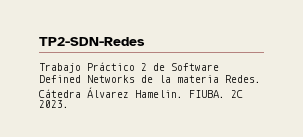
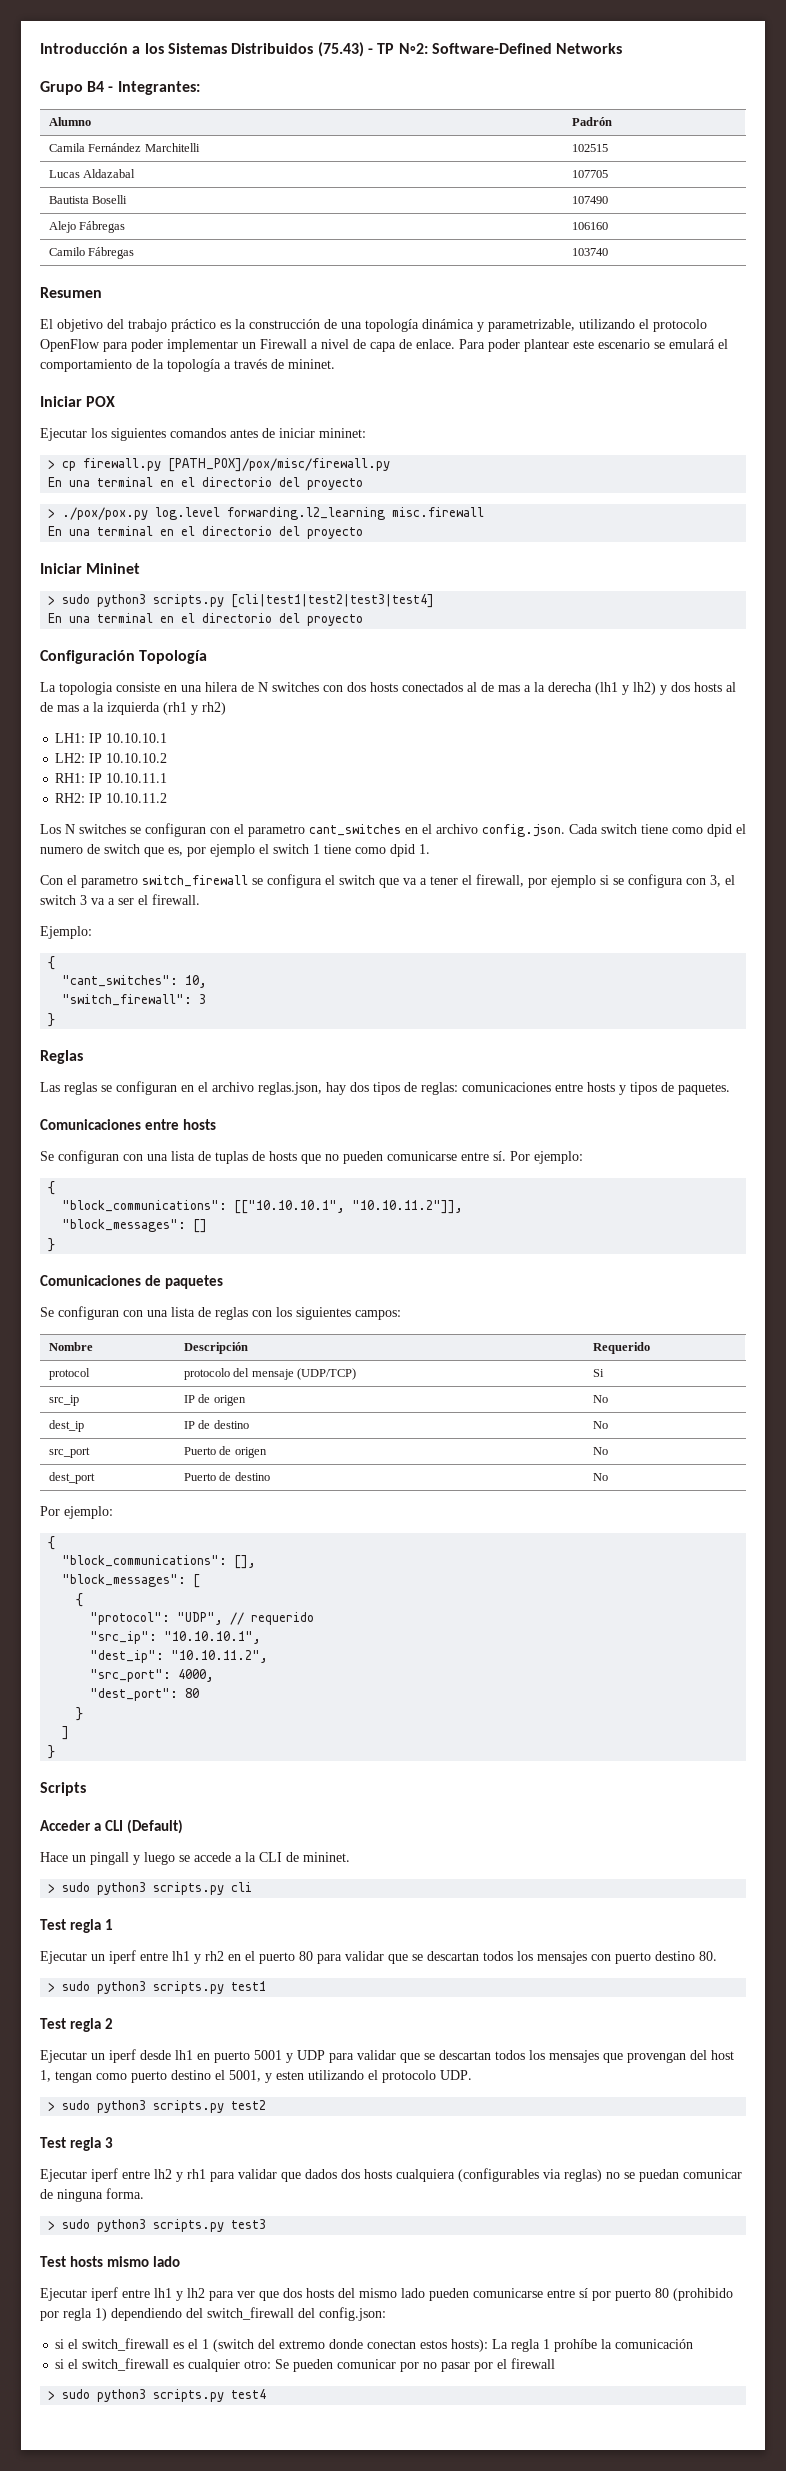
- TP2-SDN-Redes
- Trabajo Práctico 2 de Software Defined Networks de la materia Redes. Cátedra Álvarez Hamelin. FIUBA. 2C 2023.
+ Introducción a los Sistemas Distribuidos (75.43) - TP N◦2: Software-Defined Networks
+ Grupo B4 - Integrantes:
+ Alumno | Padrón
+ Camila Fernández Marchitelli | 102515
+ Lucas Aldazabal | 107705
+ Bautista Boselli | 107490
+ Alejo Fábregas | 106160
+ Camilo Fábregas | 103740
+ Resumen
+ El objetivo del trabajo práctico es la construcción de una topología dinámica y parametrizable, utilizando el protocolo OpenFlow para poder implementar un Firewall a nivel de capa de enlace. Para poder plantear este escenario se emulará el comportamiento de la topología a través de mininet.
+ Iniciar POX
+ Ejecutar los siguientes comandos antes de iniciar mininet:
+ > cp firewall.py [PATH_POX]/pox/misc/firewall.py
+ En una terminal en el directorio del proyecto
+ > ./pox/pox.py log.level forwarding.l2_learning misc.firewall
+ En una terminal en el directorio del proyecto
+ Iniciar Mininet
+ > sudo python3 scripts.py [cli|test1|test2|test3|test4]
+ En una terminal en el directorio del proyecto
+ Configuración Topología
+ La topologia consiste en una hilera de N switches con dos hosts conectados al de mas a la derecha (lh1 y lh2) y dos hosts al de mas a la izquierda (rh1 y rh2)
+ LH1: IP 10.10.10.1
+ LH2: IP 10.10.10.2
+ RH1: IP 10.10.11.1
+ RH2: IP 10.10.11.2
+ Los N switches se configuran con el parametro cant_switches en el archivo config.json. Cada switch tiene como dpid el numero de switch que es, por ejemplo el switch 1 tiene como dpid 1.
+ Con el parametro switch_firewall se configura el switch que va a tener el firewall, por ejemplo si se configura con 3, el switch 3 va a ser el firewall.
+ Ejemplo:
+ {
+ "cant_switches": 10,
+ "switch_firewall": 3
+ }
+ Reglas
+ Las reglas se configuran en el archivo reglas.json, hay dos tipos de reglas: comunicaciones entre hosts y tipos de paquetes.
+ Comunicaciones entre hosts
+ Se configuran con una lista de tuplas de hosts que no pueden comunicarse entre sí. Por ejemplo:
+ {
+ "block_communications": [["10.10.10.1", "10.10.11.2"]],
+ "block_messages": []
+ }
+ Comunicaciones de paquetes
+ Se configuran con una lista de reglas con los siguientes campos:
+ Nombre | Descripción | Requerido
+ protocol | protocolo del mensaje (UDP/TCP) | Si
+ src_ip | IP de origen | No
+ dest_ip | IP de destino | No
+ src_port | Puerto de origen | No
+ dest_port | Puerto de destino | No
+ Por ejemplo:
+ {
+ "block_communications": [],
+ "block_messages": [
+ {
+ "protocol": "UDP", // requerido
+ "src_ip": "10.10.10.1",
+ "dest_ip": "10.10.11.2",
+ "src_port": 4000,
+ "dest_port": 80
+ }
+ ]
+ }
+ Scripts
+ Acceder a CLI (Default)
+ Hace un pingall y luego se accede a la CLI de mininet.
+ > sudo python3 scripts.py cli
+ Test regla 1
+ Ejecutar un iperf entre lh1 y rh2 en el puerto 80 para validar que se descartan todos los mensajes con puerto destino 80.
+ > sudo python3 scripts.py test1
+ Test regla 2
+ Ejecutar un iperf desde lh1 en puerto 5001 y UDP para validar que se descartan todos los mensajes que provengan del host 1, tengan como puerto destino el 5001, y esten utilizando el protocolo UDP.
+ > sudo python3 scripts.py test2
+ Test regla 3
+ Ejecutar iperf entre lh2 y rh1 para validar que dados dos hosts cualquiera (configurables via reglas) no se puedan comunicar de ninguna forma.
+ > sudo python3 scripts.py test3
+ Test hosts mismo lado
+ Ejecutar iperf entre lh1 y lh2 para ver que dos hosts del mismo lado pueden comunicarse entre sí por puerto 80 (prohibido por regla 1) dependiendo del switch_firewall del config.json:
+ si el switch_firewall es el 1 (switch del extremo donde conectan estos hosts): La regla 1 prohíbe la comunicación
+ si el switch_firewall es cualquier otro: Se pueden comunicar por no pasar por el firewall
+ > sudo python3 scripts.py test4

